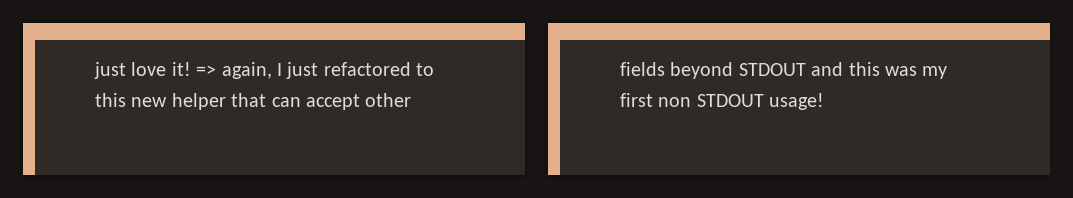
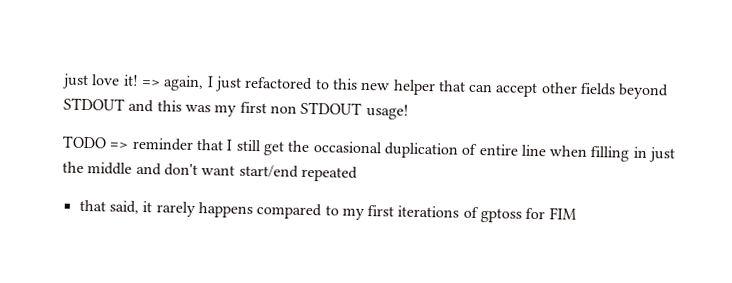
+ TODO => reminder that I still get the occasional duplication of entire line when filling in just the middle and don't want start/end repeated
+ that said, it rarely happens compared to my first iterations of gptoss for FIM

